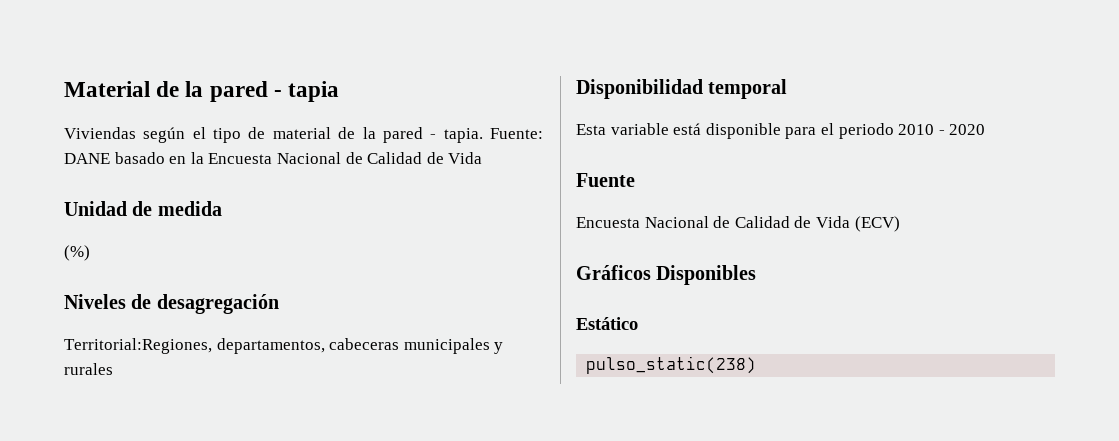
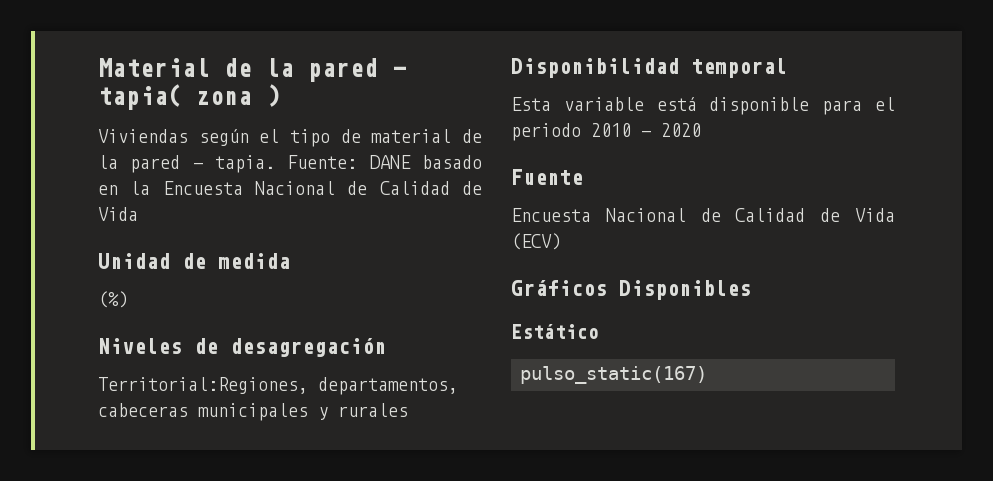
- Material de la pared - tapia
+ Material de la pared - tapia( zona )
- pulso_static(238)
+ pulso_static(167)

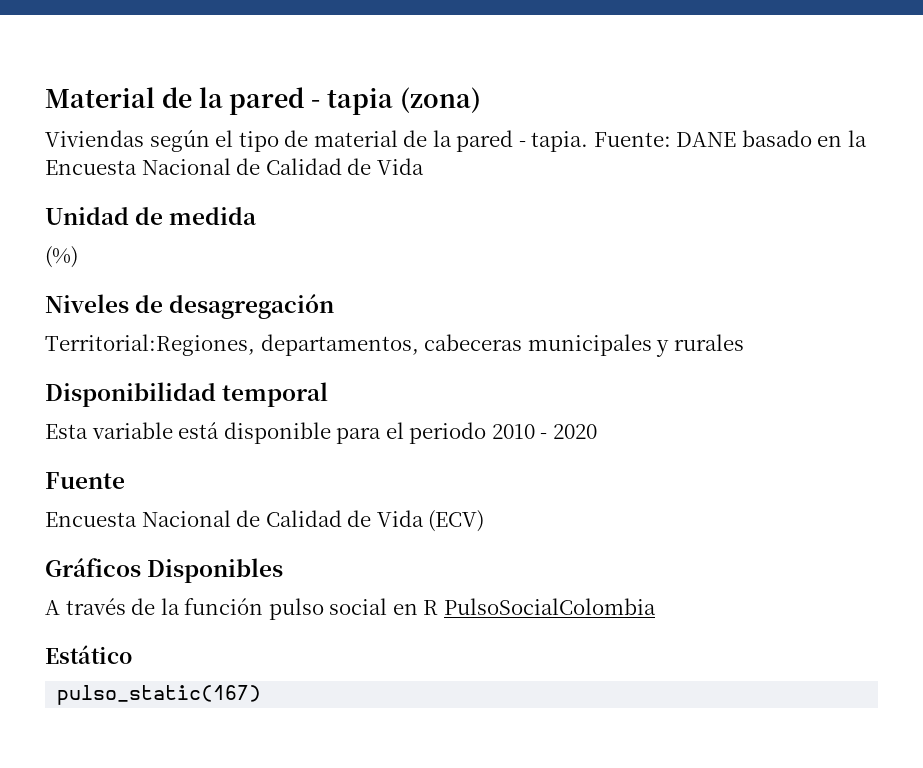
- Material de la pared - tapia( zona )
+ Material de la pared - tapia (zona)
+ A través de la función pulso social en R PulsoSocialColombia

